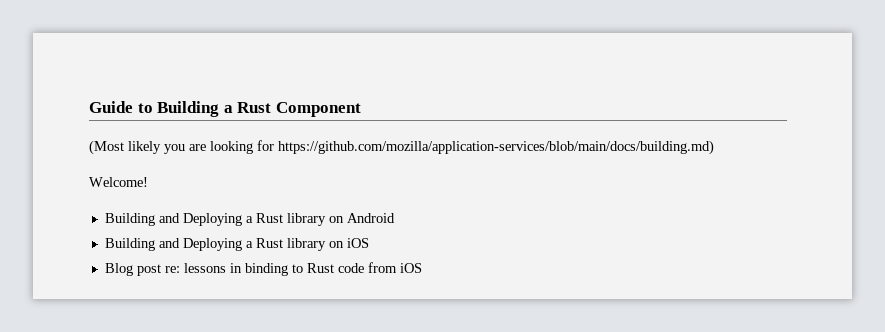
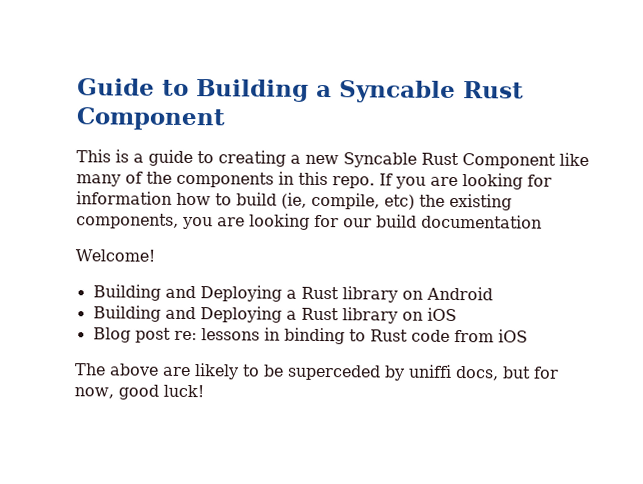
- Guide to Building a Rust Component
+ Guide to Building a Syncable Rust Component
- (Most likely you are looking for https://github.com/mozilla/application-services/blob/main/docs/building.md)
+ This is a guide to creating a new Syncable Rust Component like many of the components in this repo. If you are looking for information how to build (ie, compile, etc) the existing components, you are looking for our build documentation
+ The above are likely to be superceded by uniffi docs, but for now, good luck!

